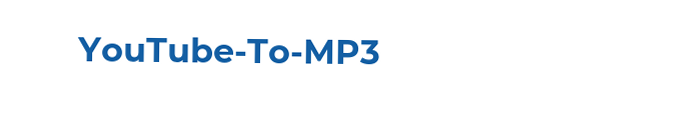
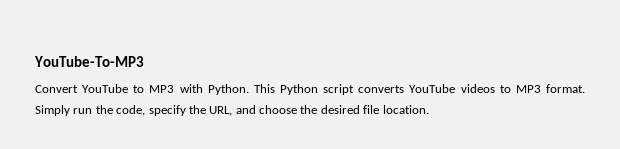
+ Convert YouTube to MP3 with Python. This Python script converts YouTube videos to MP3 format. Simply run the code, specify the URL, and choose the desired file location.

